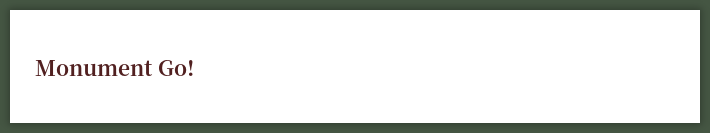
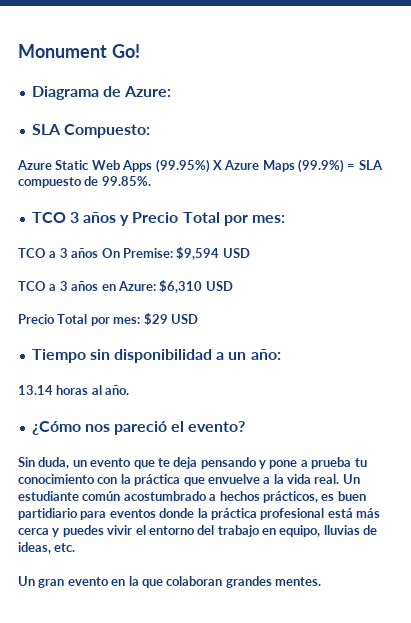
+ Diagrama de Azure:
+ SLA Compuesto:
+ Azure Static Web Apps (99.95%) X Azure Maps (99.9%) = SLA compuesto de 99.85%.
+ TCO 3 años y Precio Total por mes:
+ TCO a 3 años On Premise: $9,594 USD
+ TCO a 3 años en Azure: $6,310 USD
+ Precio Total por mes: $29 USD
+ Tiempo sin disponibilidad a un año:
+ 13.14 horas al año.
+ ¿Cómo nos pareció el evento?
+ Sin duda, un evento que te deja pensando y pone a prueba tu conocimiento con la práctica que envuelve a la vida real. Un estudiante común acostumbrado a hechos prácticos, es buen partidiario para eventos donde la práctica profesional está más cerca y puedes vivir el entorno del trabajo en equipo, lluvias de ideas, etc.
+ Un gran evento en la que colaboran grandes mentes.

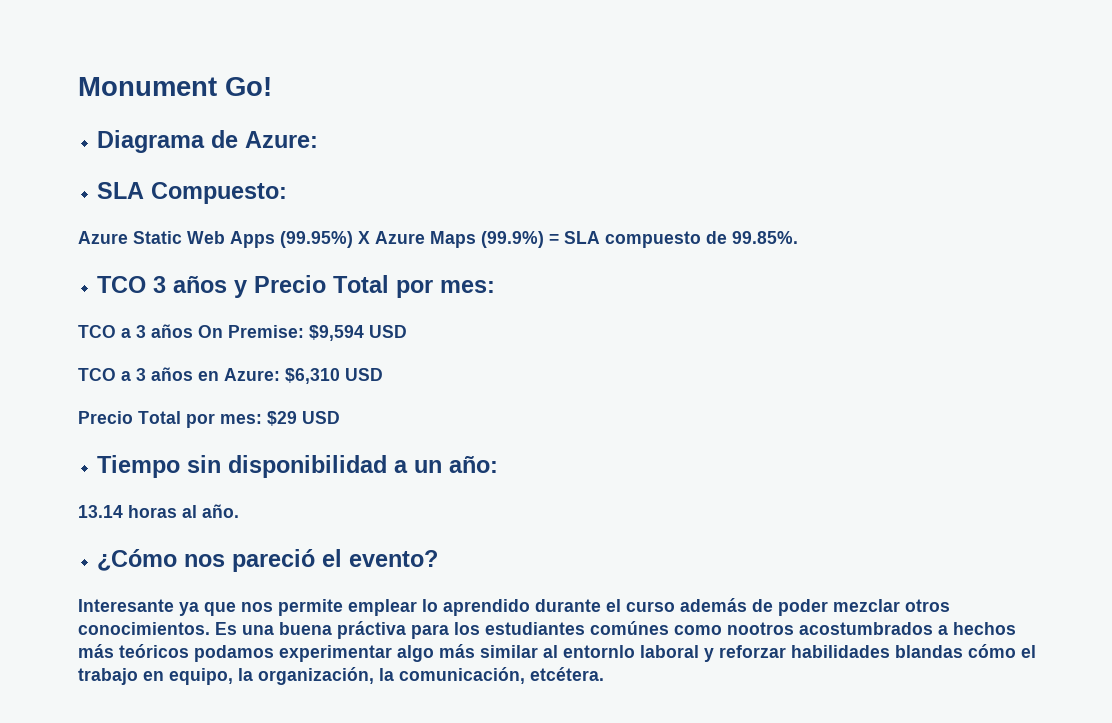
- Sin duda, un evento que te deja pensando y pone a prueba tu conocimiento con la práctica que envuelve a la vida real. Un estudiante común acostumbrado a hechos prácticos, es buen partidiario para eventos donde la práctica profesional está más cerca y puedes vivir el entorno del trabajo en equipo, lluvias de ideas, etc.
- Un gran evento en la que colaboran grandes mentes.
+ Interesante ya que nos permite emplear lo aprendido durante el curso además de poder mezclar otros conocimientos. Es una buena práctiva para los estudiantes comúnes como nootros acostumbrados a hechos más teóricos podamos experimentar algo más similar al entornlo laboral y reforzar habilidades blandas cómo el trabajo en equipo, la organización, la comunicación, etcétera.

